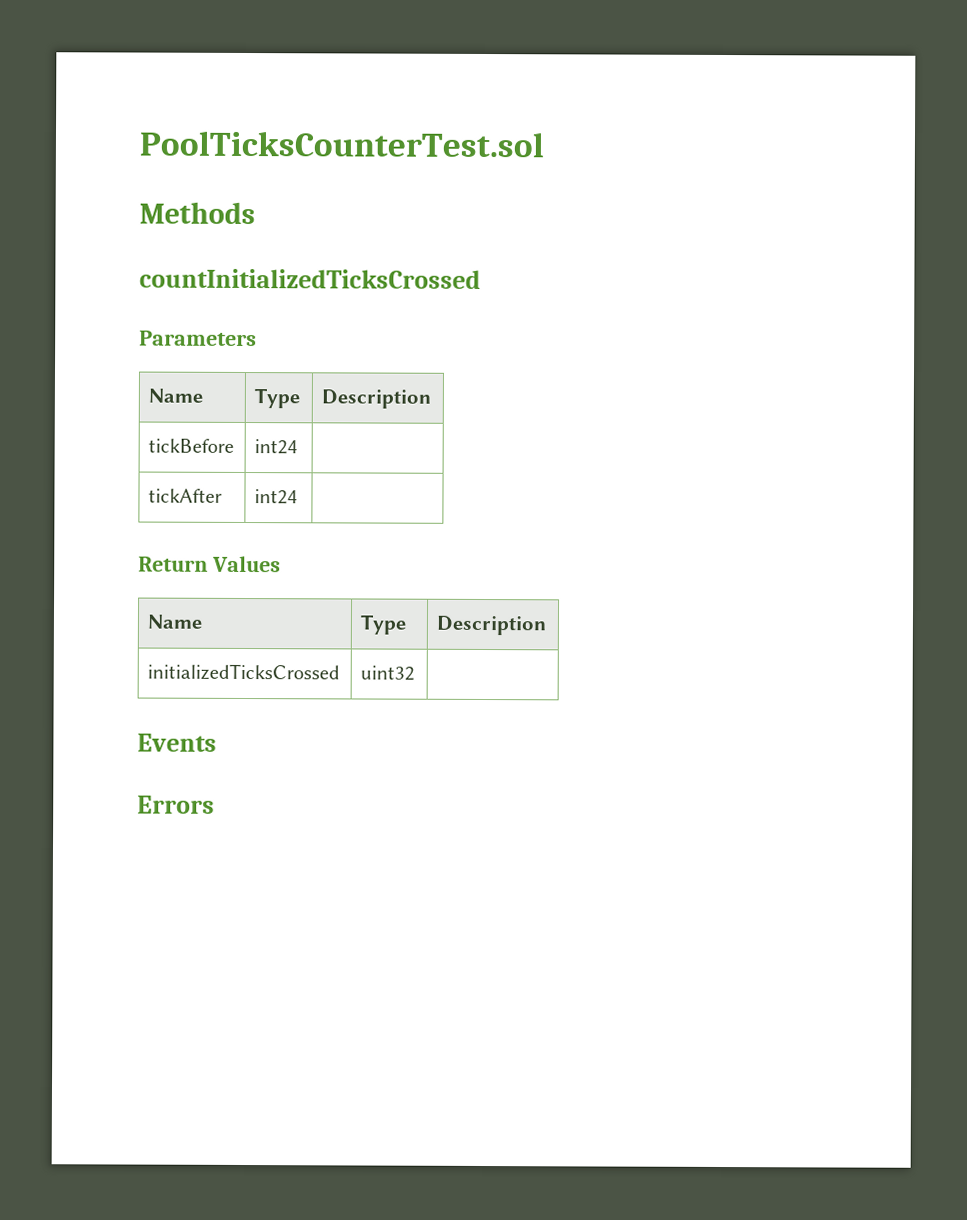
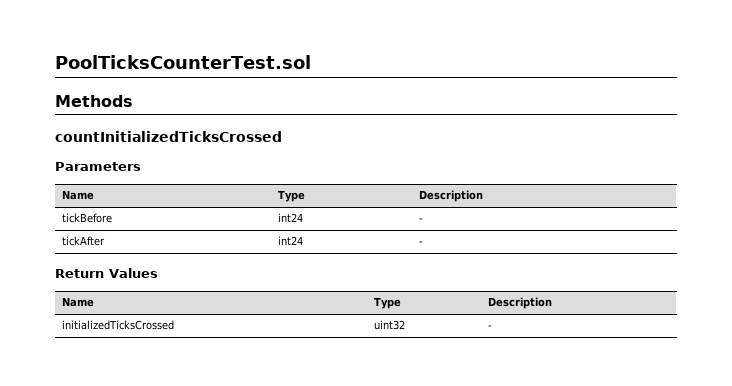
- tickBefore | int24 |
+ tickBefore | int24 | -
- tickAfter | int24 |
+ tickAfter | int24 | -
- initializedTicksCrossed | uint32 |
- Events
- Errors
+ initializedTicksCrossed | uint32 | -

